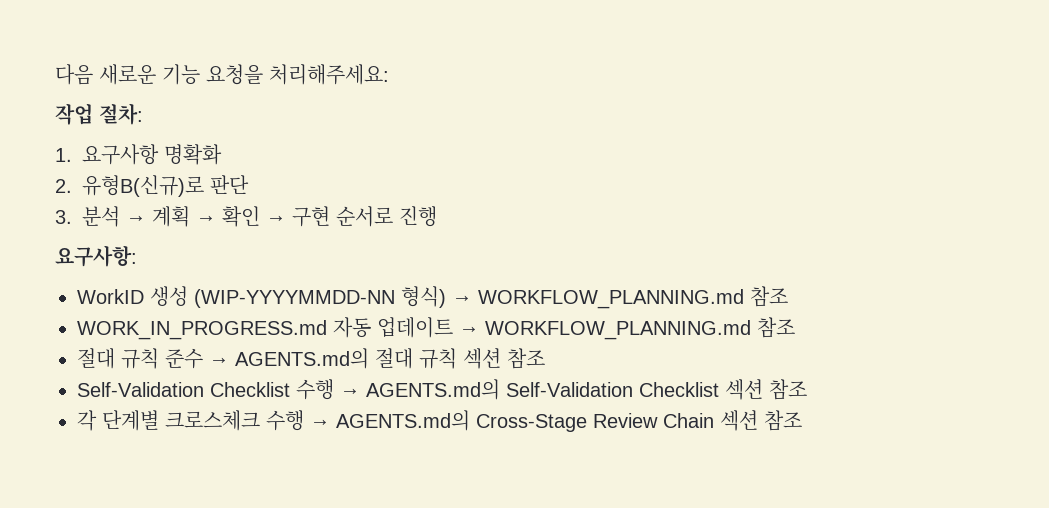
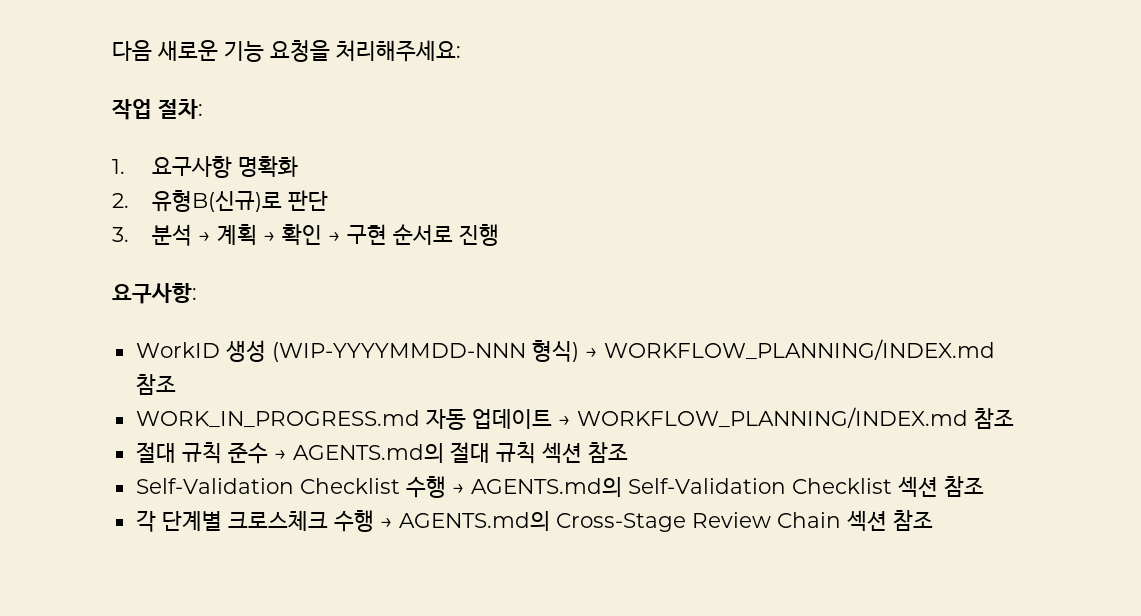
- WorkID 생성 (WIP-YYYYMMDD-NN 형식) → WORKFLOW_PLANNING.md 참조
+ WorkID 생성 (WIP-YYYYMMDD-NNN 형식) → WORKFLOW_PLANNING/INDEX.md 참조
- WORK_IN_PROGRESS.md 자동 업데이트 → WORKFLOW_PLANNING.md 참조
+ WORK_IN_PROGRESS.md 자동 업데이트 → WORKFLOW_PLANNING/INDEX.md 참조

